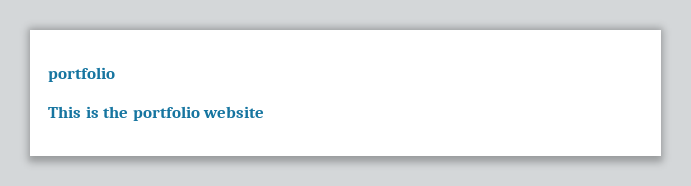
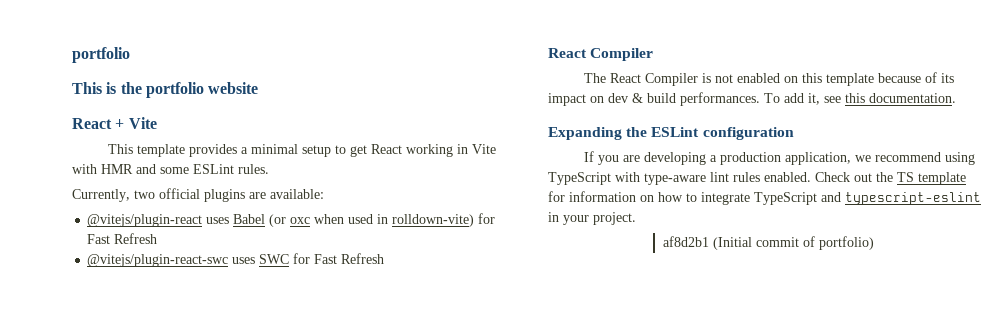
+ React + Vite
+ This template provides a minimal setup to get React working in Vite with HMR and some ESLint rules.
+ Currently, two official plugins are available:
+ @vitejs/plugin-react uses Babel (or oxc when used in rolldown-vite) for Fast Refresh
+ @vitejs/plugin-react-swc uses SWC for Fast Refresh
+ React Compiler
+ The React Compiler is not enabled on this template because of its impact on dev & build performances. To add it, see this documentation.
+ Expanding the ESLint configuration
+ If you are developing a production application, we recommend using TypeScript with type-aware lint rules enabled. Check out the TS template for information on how to integrate TypeScript and typescript-eslint in your project.
+ af8d2b1 (Initial commit of portfolio)

